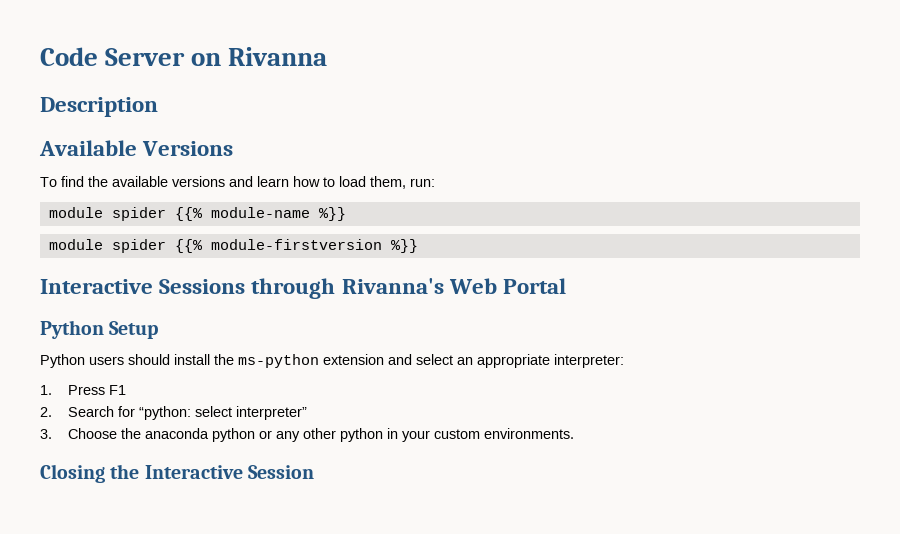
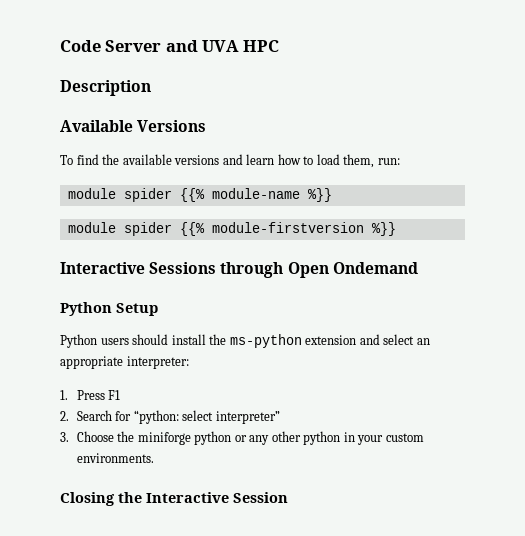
- Code Server on Rivanna
+ Code Server and UVA HPC
- Interactive Sessions through Rivanna's Web Portal
+ Interactive Sessions through Open Ondemand
- 3. Choose the anaconda python or any other python in your custom environments.
+ 3. Choose the miniforge python or any other python in your custom environments.

